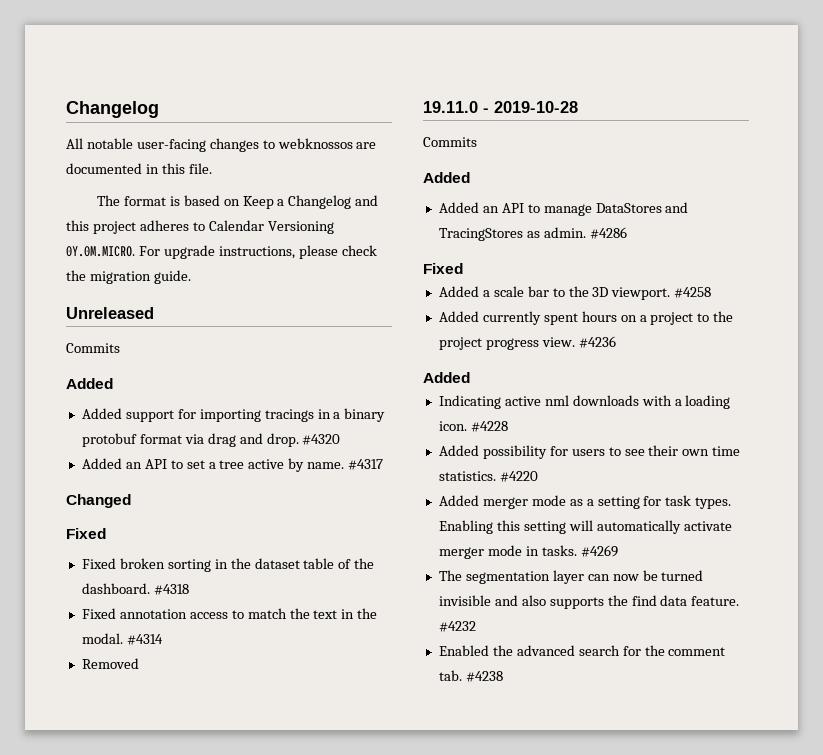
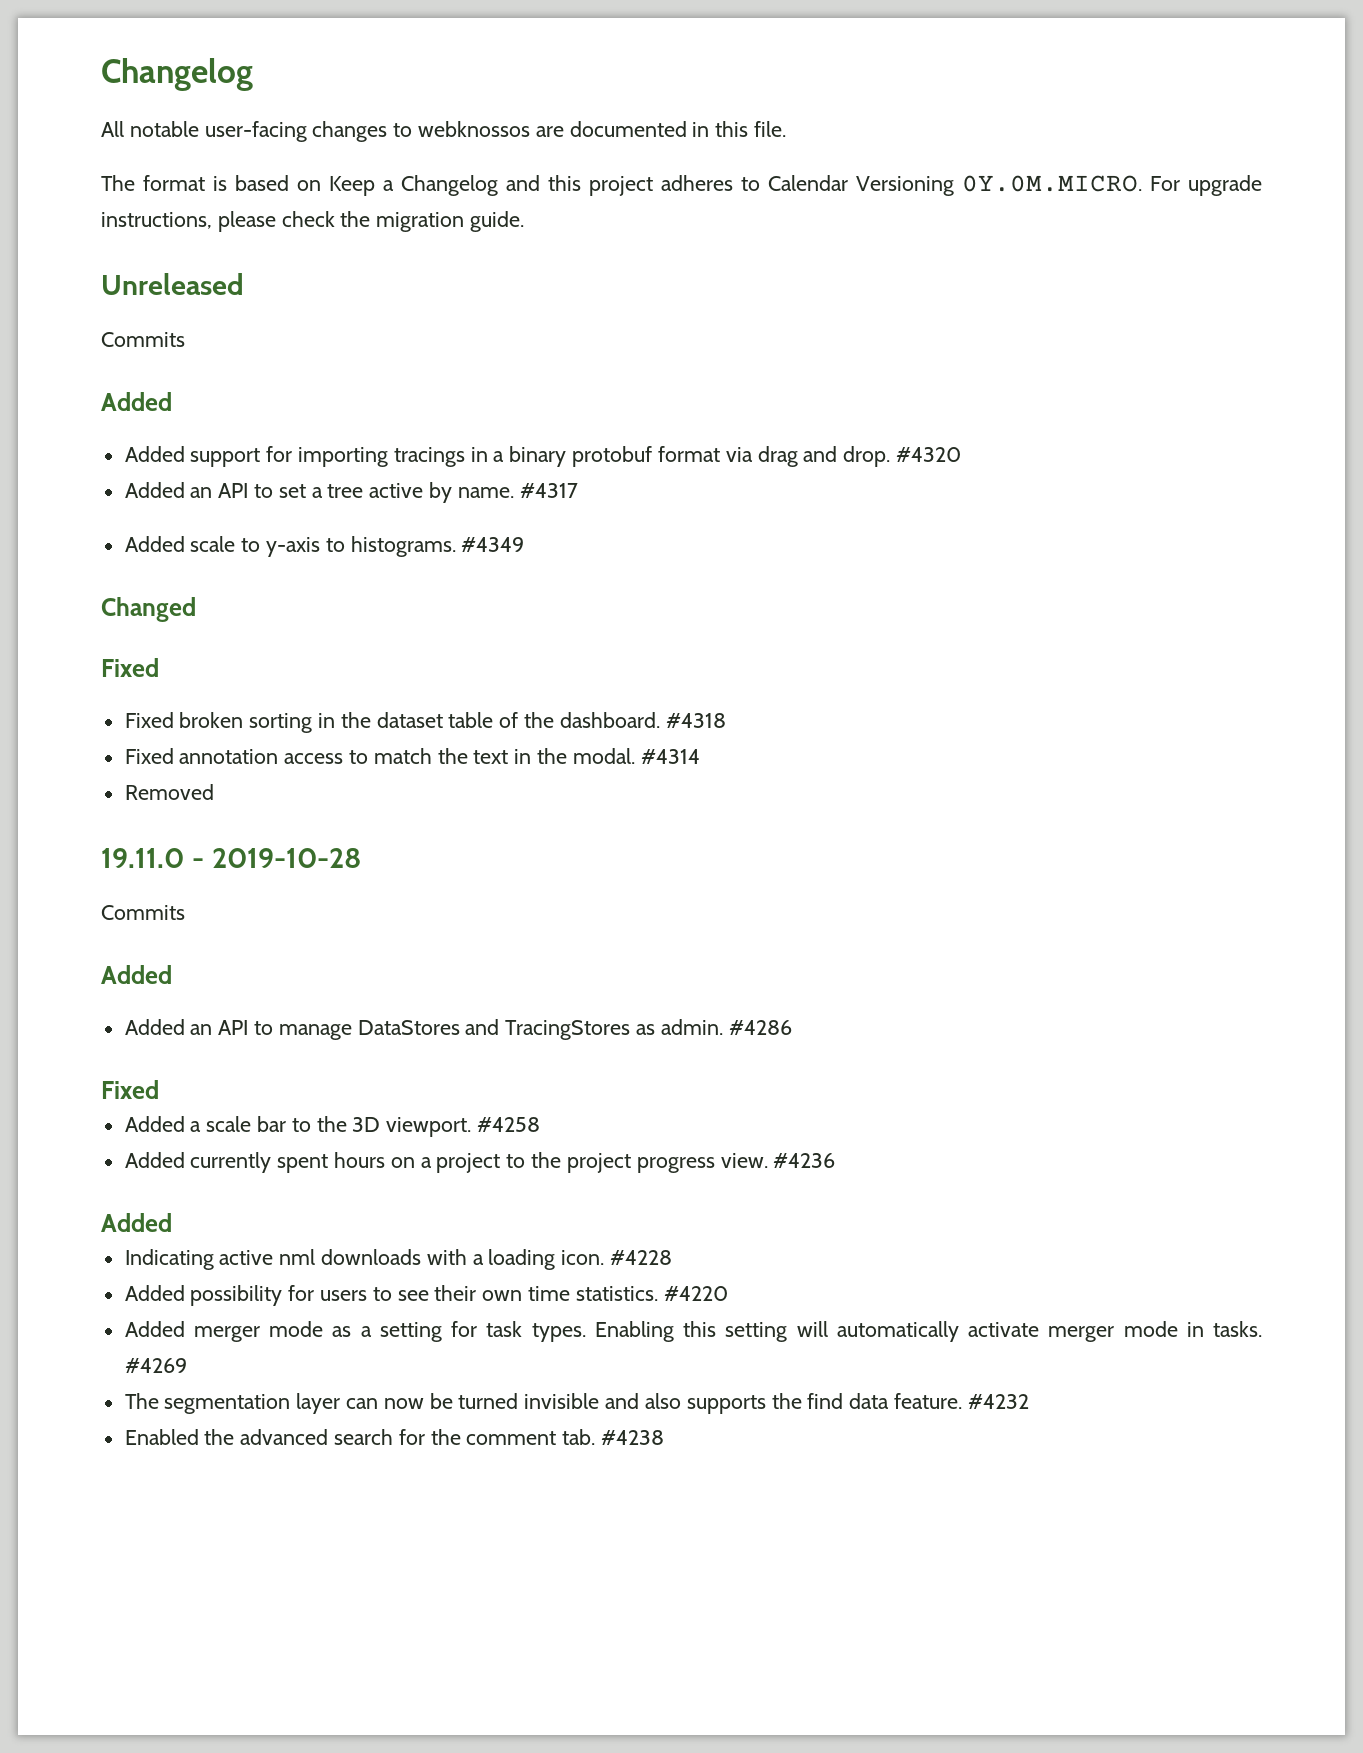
+ Added scale to y-axis to histograms. #4349

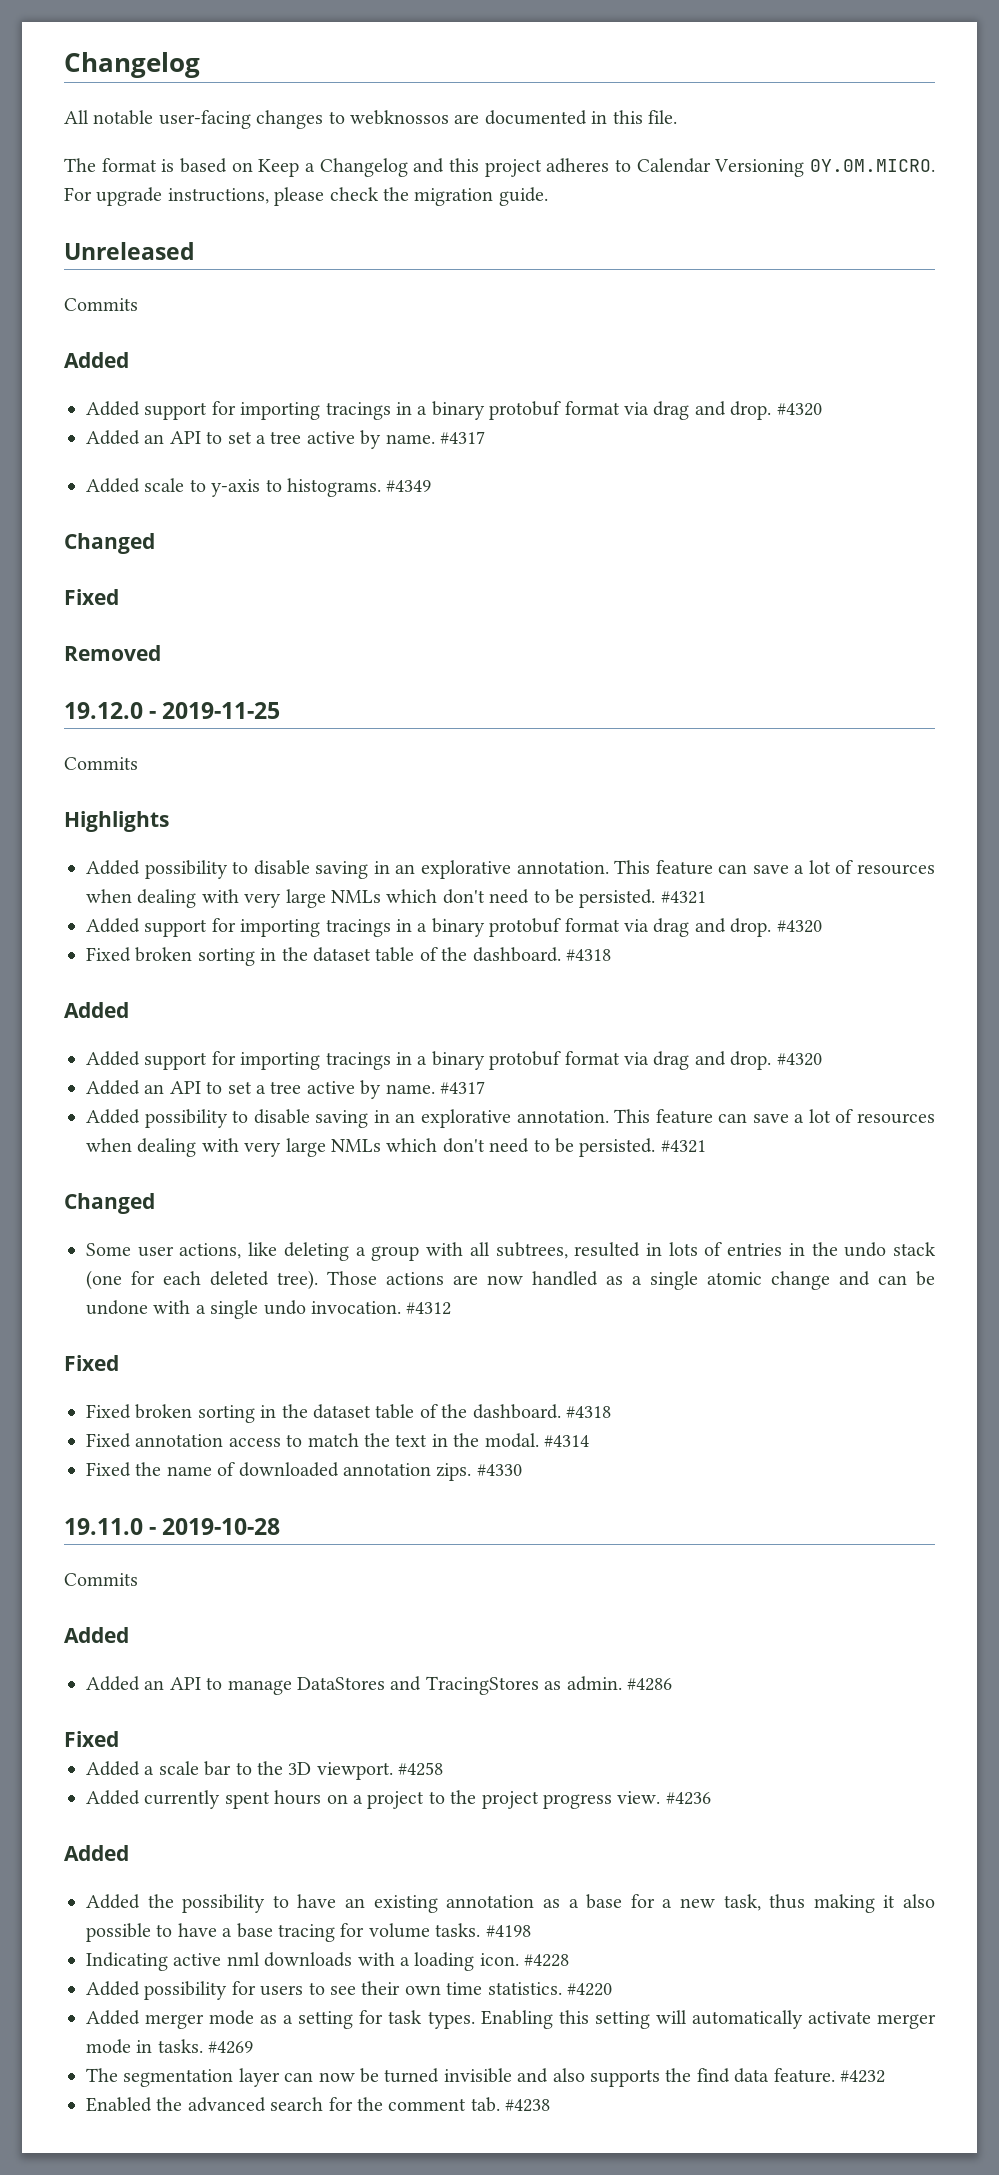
+ Removed
+ 19.12.0 - 2019-11-25
+ Commits
+ Highlights
+ Added possibility to disable saving in an explorative annotation. This feature can save a lot of resources when dealing with very large NMLs which don't need to be persisted. #4321
+ Added support for importing tracings in a binary protobuf format via drag and drop. #4320
+ Fixed broken sorting in the dataset table of the dashboard. #4318
+ Added
+ Added support for importing tracings in a binary protobuf format via drag and drop. #4320
+ Added an API to set a tree active by name. #4317
+ Added possibility to disable saving in an explorative annotation. This feature can save a lot of resources when dealing with very large NMLs which don't need to be persisted. #4321
+ Changed
+ Some user actions, like deleting a group with all subtrees, resulted in lots of entries in the undo stack (one for each deleted tree). Those actions are now handled as a single atomic change and can be undone with a single undo invocation. #4312
+ Fixed
- Removed
+ Fixed the name of downloaded annotation zips. #4330
+ Added the possibility to have an existing annotation as a base for a new task, thus making it also possible to have a base tracing for volume tasks. #4198

